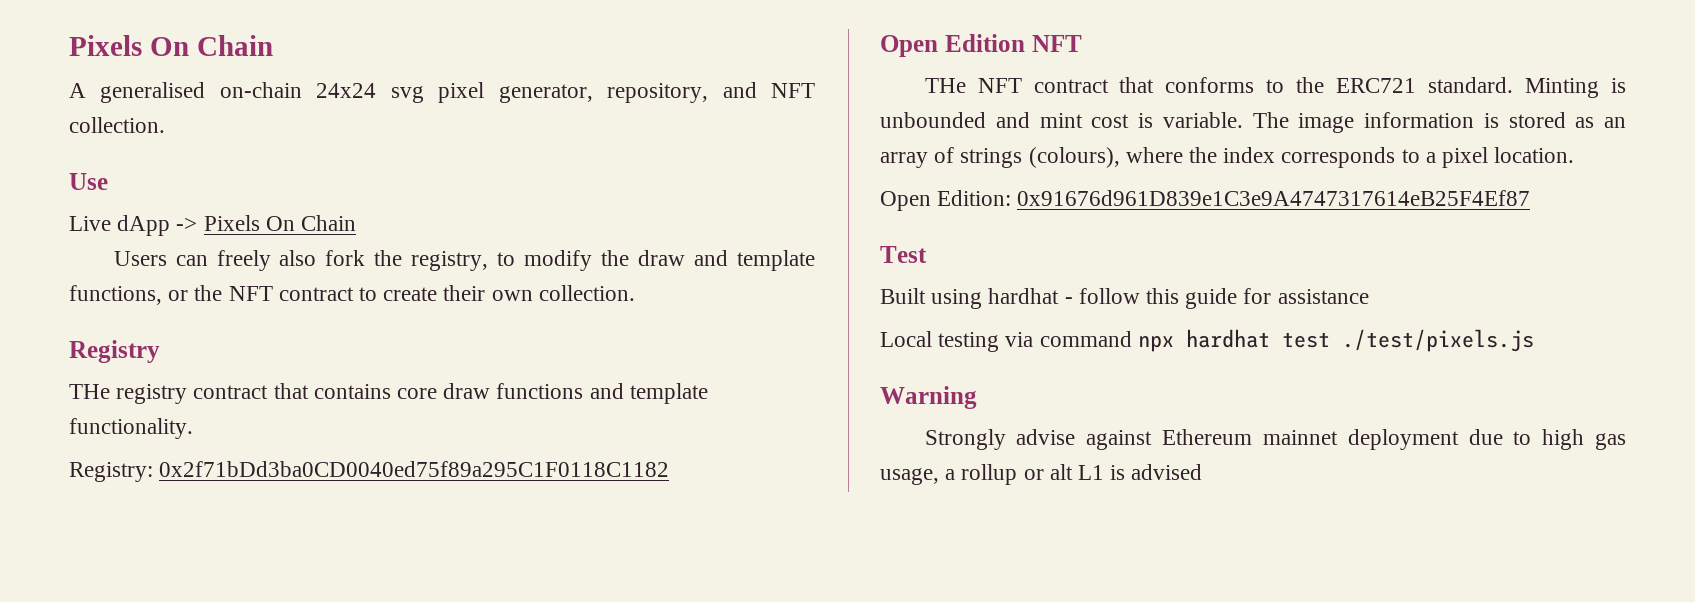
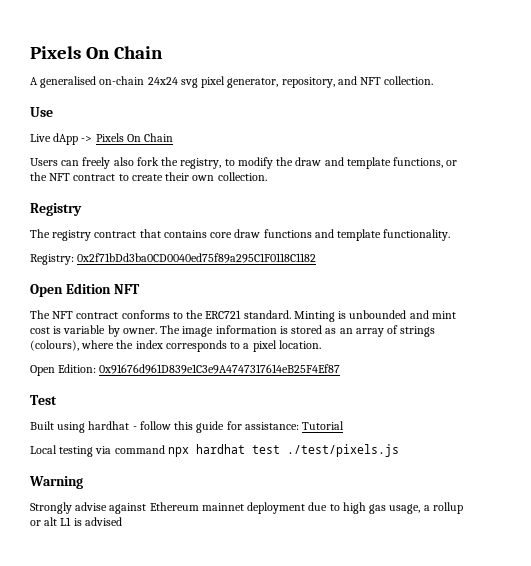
- THe registry contract that contains core draw functions and template functionality.
+ The registry contract that contains core draw functions and template functionality.
- THe NFT contract that conforms to the ERC721 standard.
+ The NFT contract conforms to the ERC721 standard.
- Minting is unbounded and mint cost is variable.
+ Minting is unbounded and mint cost is variable by owner.
- Built using hardhat - follow this guide for assistance
+ Built using hardhat - follow this guide for assistance: Tutorial

